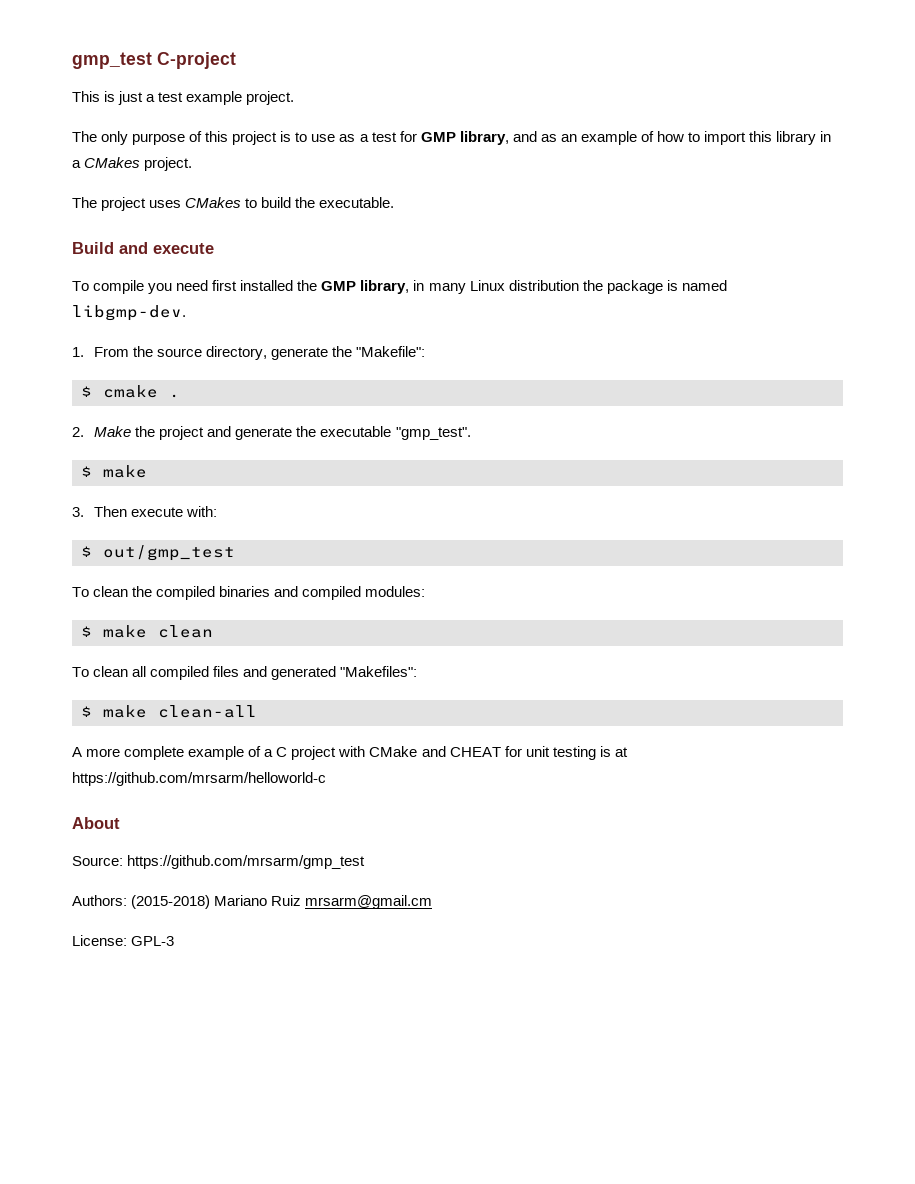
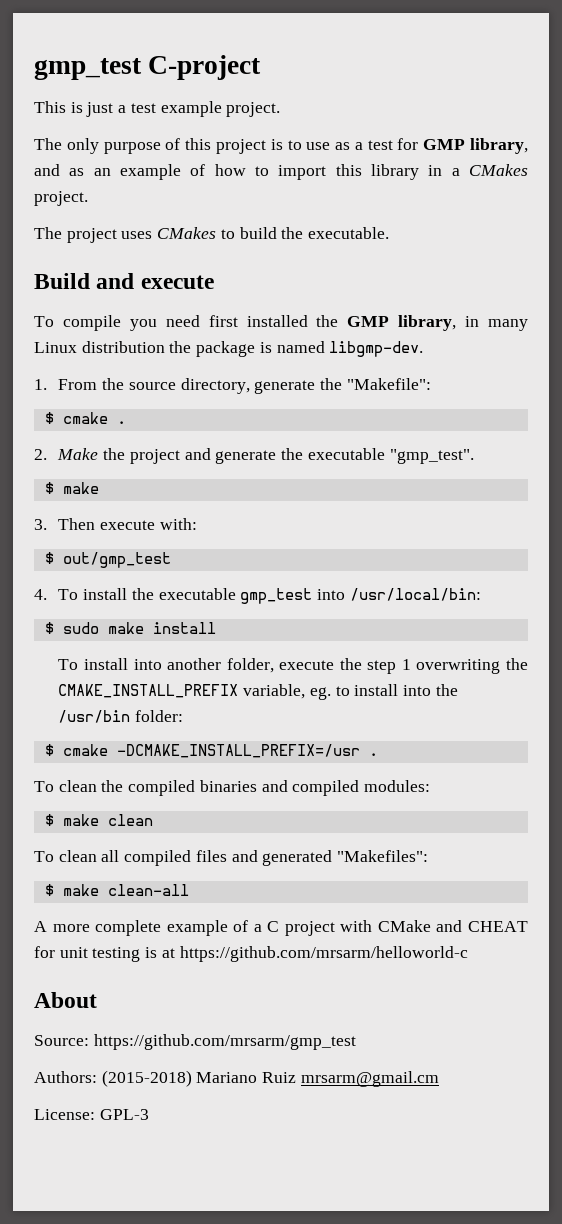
+ 4. To install the executable gmp_test into /usr/local/bin:
+ $ sudo make install
+ To install into another folder, execute the step 1 overwriting the CMAKE_INSTALL_PREFIX variable, eg. to install into the /usr/bin folder:
+ $ cmake -DCMAKE_INSTALL_PREFIX=/usr .

